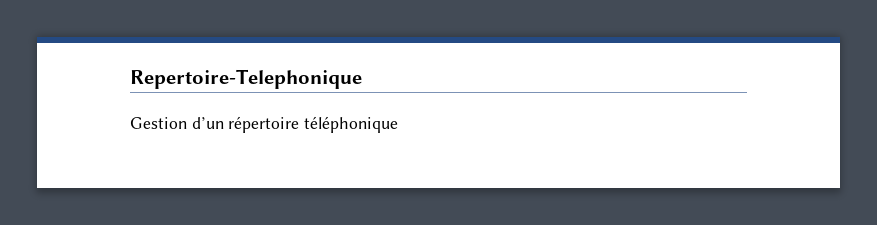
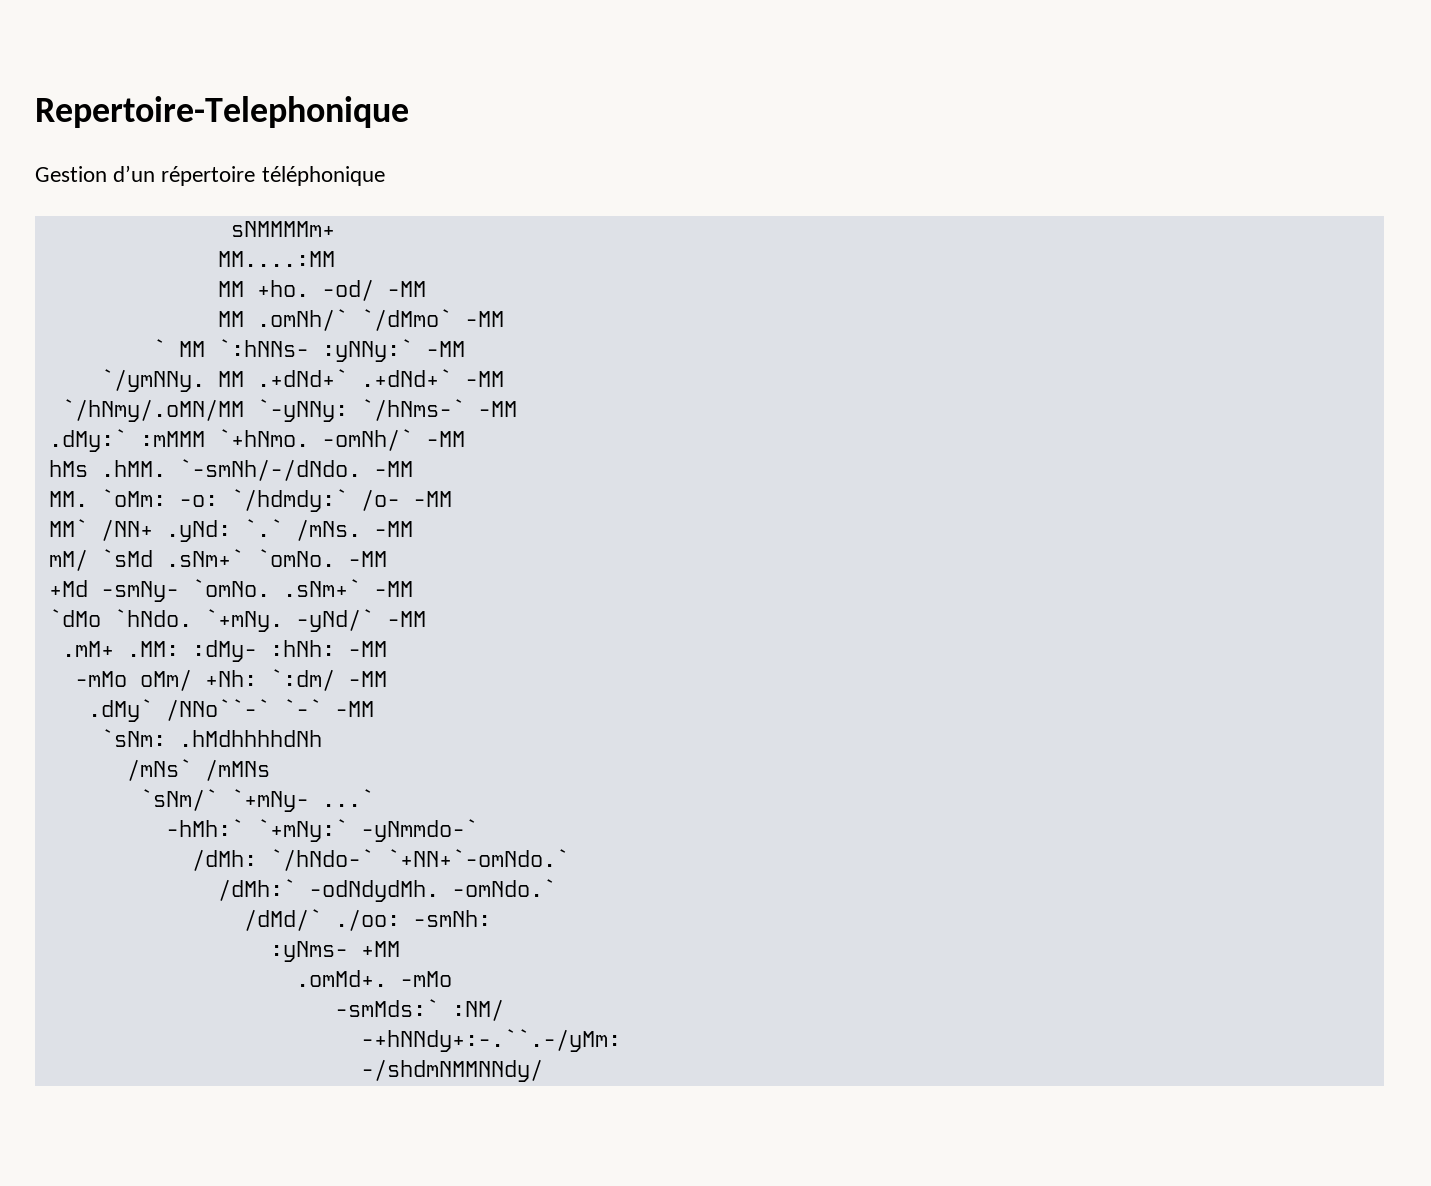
+ sNMMMMm+
+ MM....:MM
+ MM +ho. -od/ -MM
+ MM .omNh/` `/dMmo` -MM
+ ` MM `:hNNs- :yNNy:` -MM
+ `/ymNNy. MM .+dNd+` .+dNd+` -MM
+ `/hNmy/.oMN/MM `-yNNy: `/hNms-` -MM
+ .dMy:` :mMMM `+hNmo. -omNh/` -MM
+ hMs .hMM. `-smNh/-/dNdo. -MM
+ MM. `oMm: -o: `/hdmdy:` /o- -MM
+ MM` /NN+ .yNd: `.` /mNs. -MM
+ mM/ `sMd .sNm+` `omNo. -MM
+ +Md -smNy- `omNo. .sNm+` -MM
+ `dMo `hNdo. `+mNy. -yNd/` -MM
+ .mM+ .MM: :dMy- :hNh: -MM
+ -mMo oMm/ +Nh: `:dm/ -MM
+ .dMy` /NNo``-` `-` -MM
+ `sNm: .hMdhhhhdNh
+ /mNs` /mMNs
+ `sNm/` `+mNy- ...`
+ -hMh:` `+mNy:` -yNmmdo-`
+ /dMh: `/hNdo-` `+NN+`-omNdo.`
+ /dMh:` -odNdydMh. -omNdo.`
+ /dMd/` ./oo: -smNh:
+ :yNms- +MM
+ .omMd+. -mMo
+ -smMds:` :NM/
+ -+hNNdy+:-.``.-/yMm:
+ -/shdmNMMNNdy/

